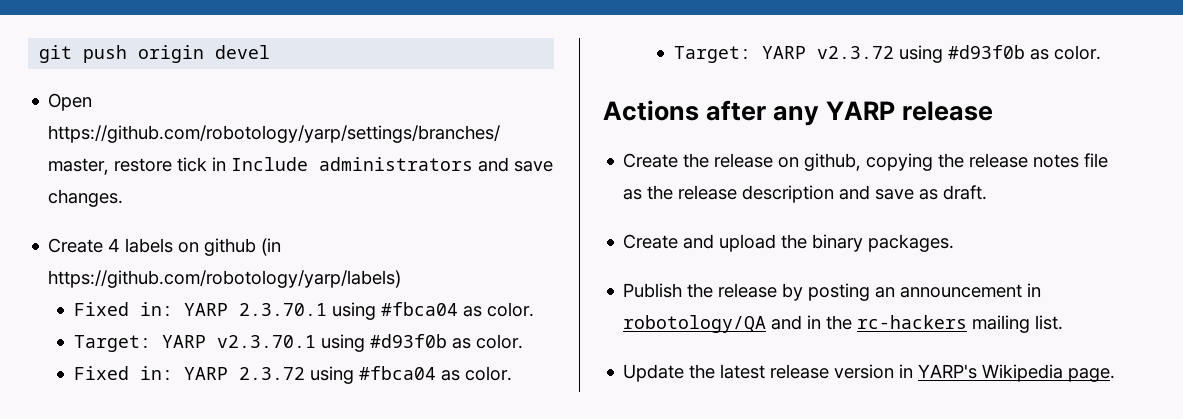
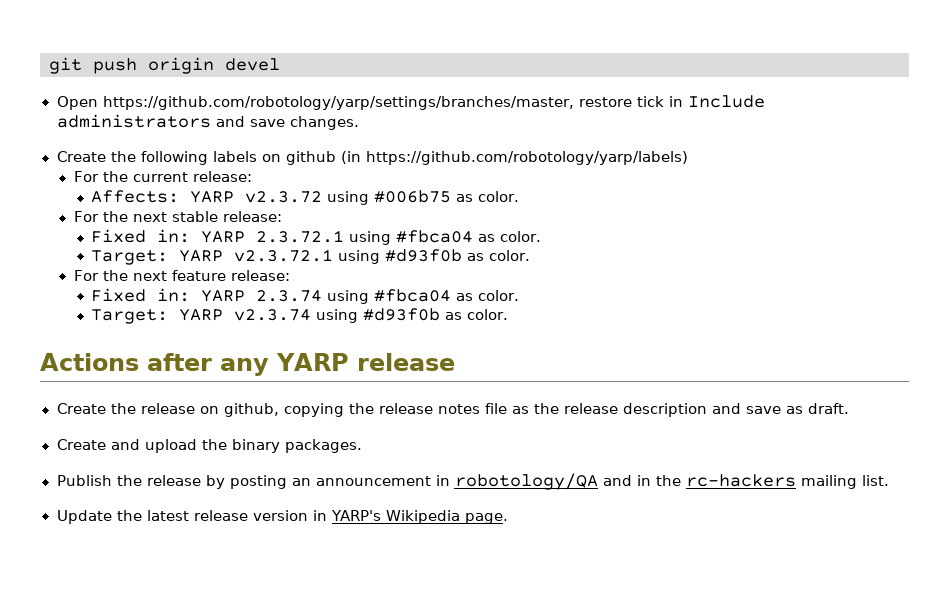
- Create 4 labels on github (in https://github.com/robotology/yarp/labels)
+ Create the following labels on github (in https://github.com/robotology/yarp/labels)
- Fixed in: YARP 2.3.70.1 using #fbca04 as color.
- Target: YARP v2.3.70.1 using #d93f0b as color.
- Fixed in: YARP 2.3.72 using #fbca04 as color.
- Target: YARP v2.3.72 using #d93f0b as color.
+ For the current release:
+ Affects: YARP v2.3.72 using #006b75 as color.
+ For the next stable release:
+ Fixed in: YARP 2.3.72.1 using #fbca04 as color.
+ Target: YARP v2.3.72.1 using #d93f0b as color.
+ For the next feature release:
+ Fixed in: YARP 2.3.74 using #fbca04 as color.
+ Target: YARP v2.3.74 using #d93f0b as color.

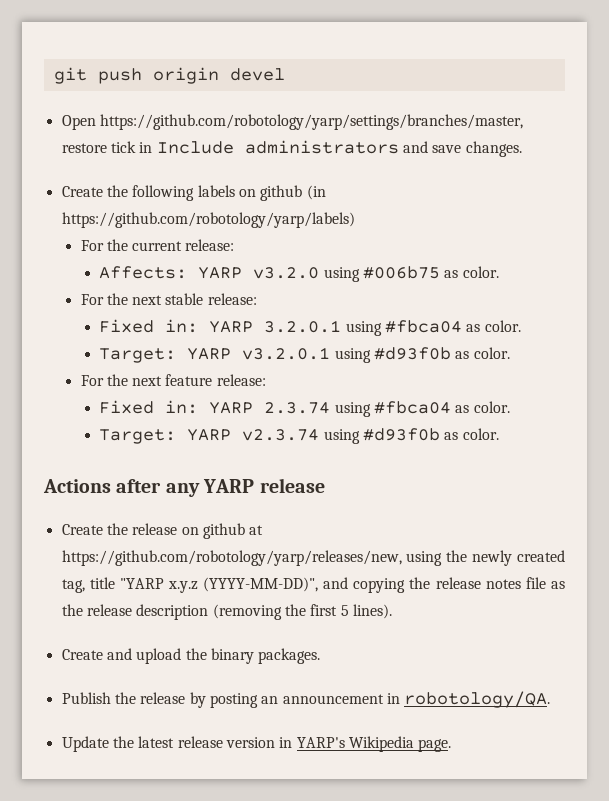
- Affects: YARP v2.3.72 using #006b75 as color.
+ Affects: YARP v3.2.0 using #006b75 as color.
- Fixed in: YARP 2.3.72.1 using #fbca04 as color.
- Target: YARP v2.3.72.1 using #d93f0b as color.
+ Fixed in: YARP 3.2.0.1 using #fbca04 as color.
+ Target: YARP v3.2.0.1 using #d93f0b as color.
- Create the release on github, copying the release notes file as the release description and save as draft.
+ Create the release on github at https://github.com/robotology/yarp/releases/new, using the newly created tag, title "YARP x.y.z (YYYY-MM-DD)", and copying the release notes file as the release description (removing the first 5 lines).
- Publish the release by posting an announcement in robotology/QA and in the rc-hackers mailing list.
+ Publish the release by posting an announcement in robotology/QA.

